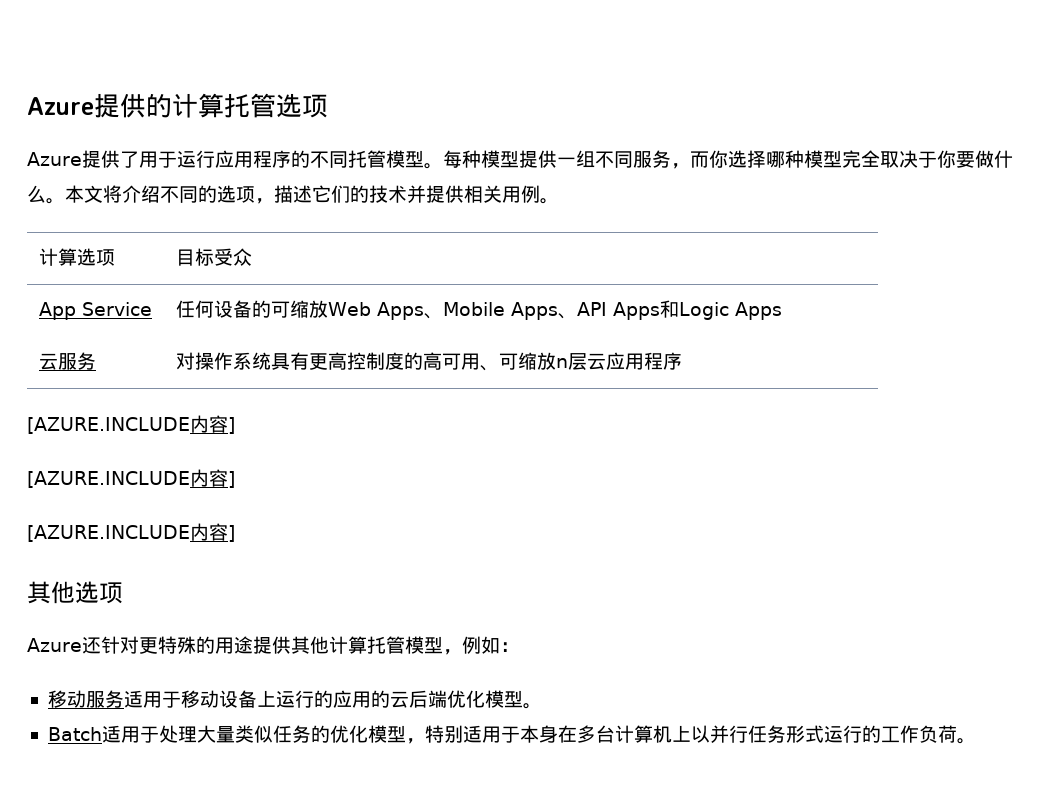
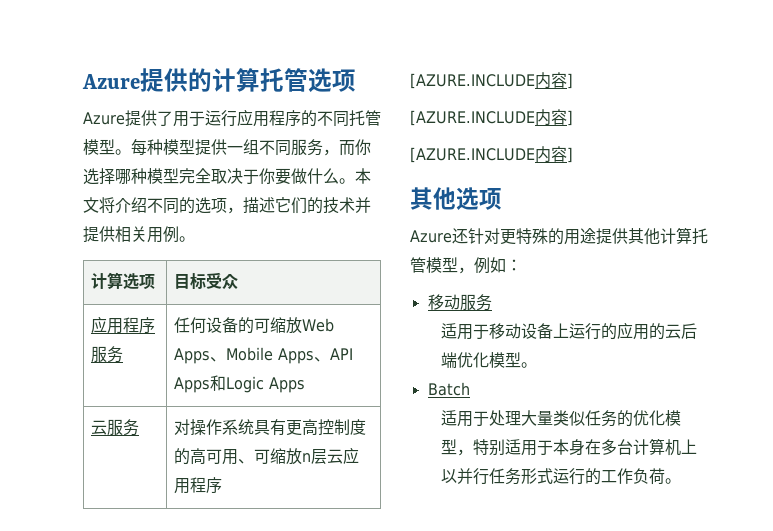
- App Service | 任何设备的可缩放Web Apps、Mobile Apps、API Apps和Logic Apps
+ 应用程序服务 | 任何设备的可缩放Web Apps、Mobile Apps、API Apps和Logic Apps
- 移动服务适用于移动设备上运行的应用的云后端优化模型。
+ 移动服务
+ 适用于移动设备上运行的应用的云后端优化模型。
- Batch适用于处理大量类似任务的优化模型，特别适用于本身在多台计算机上以并行任务形式运行的工作负荷。
+ Batch
+ 适用于处理大量类似任务的优化模型，特别适用于本身在多台计算机上以并行任务形式运行的工作负荷。

